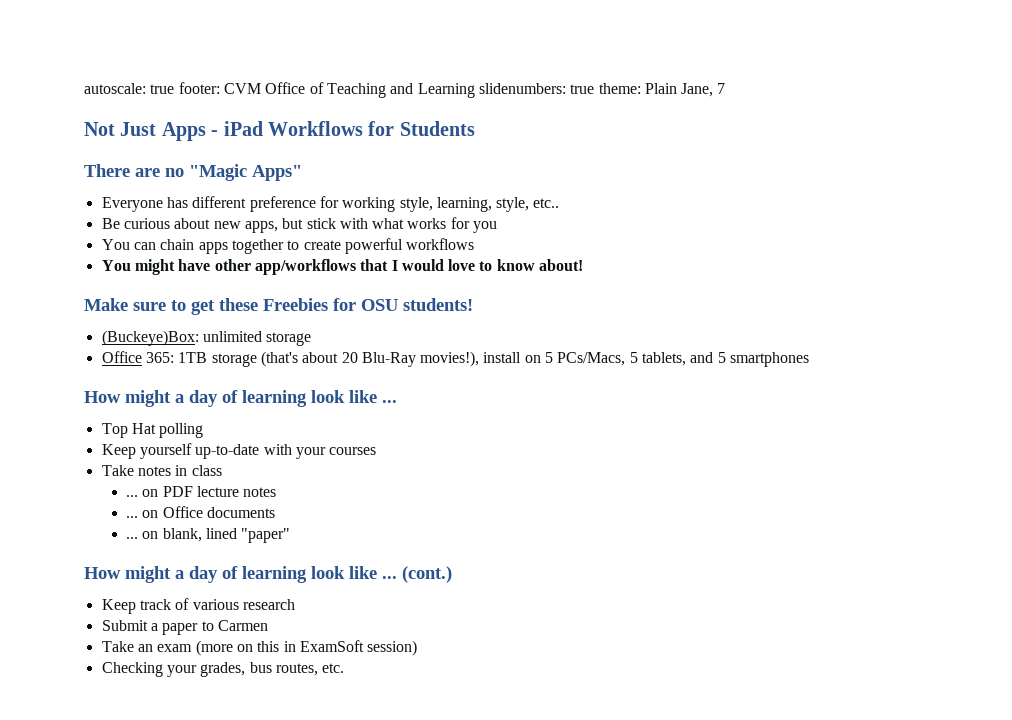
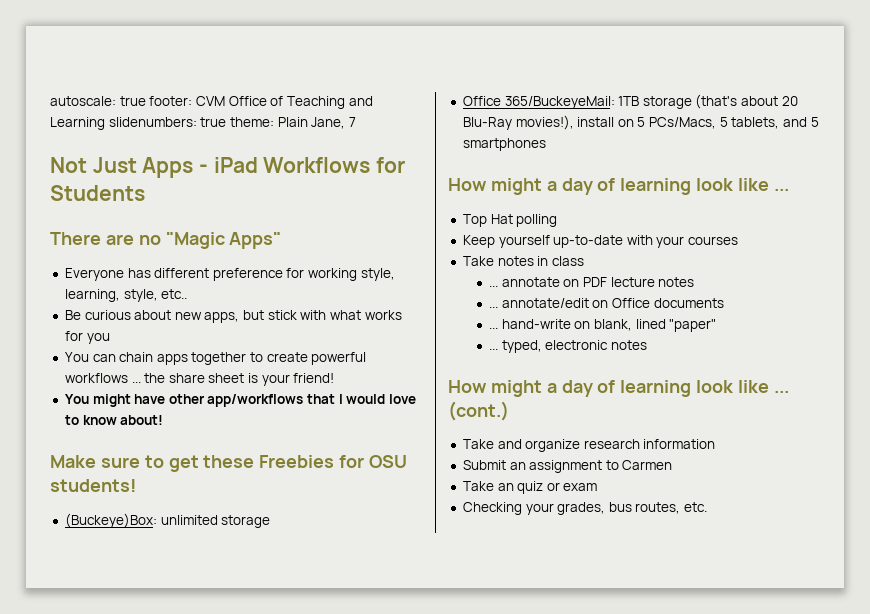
- You can chain apps together to create powerful workflows
+ You can chain apps together to create powerful workflows ... the share sheet is your friend!
- Office 365: 1TB storage (that's about 20 Blu-Ray movies!), install on 5 PCs/Macs, 5 tablets, and 5 smartphones
+ Office 365/BuckeyeMail: 1TB storage (that's about 20 Blu-Ray movies!), install on 5 PCs/Macs, 5 tablets, and 5 smartphones
- ... on PDF lecture notes
+ ... annotate on PDF lecture notes
- ... on Office documents
+ ... annotate/edit on Office documents
- ... on blank, lined "paper"
+ ... hand-write on blank, lined "paper"
+ ... typed, electronic notes
- Keep track of various research
+ Take and organize research information
- Submit a paper to Carmen
+ Submit an assignment to Carmen
- Take an exam (more on this in ExamSoft session)
+ Take an quiz or exam

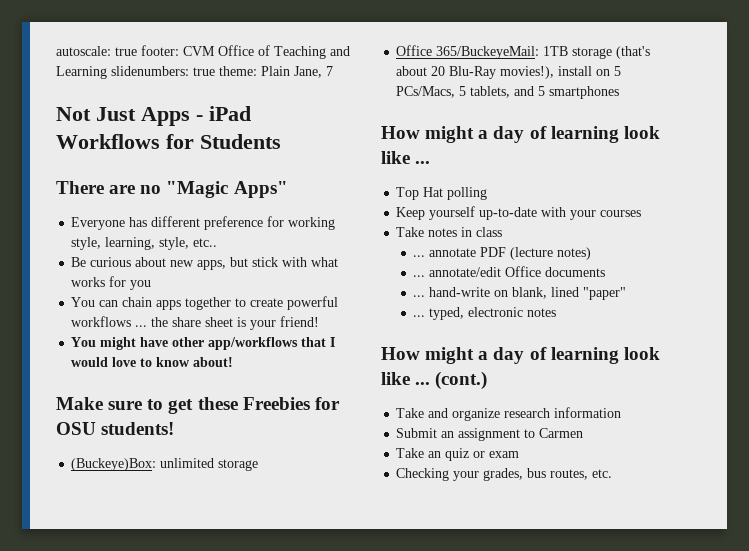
- ... annotate on PDF lecture notes
+ ... annotate PDF (lecture notes)
- ... annotate/edit on Office documents
+ ... annotate/edit Office documents

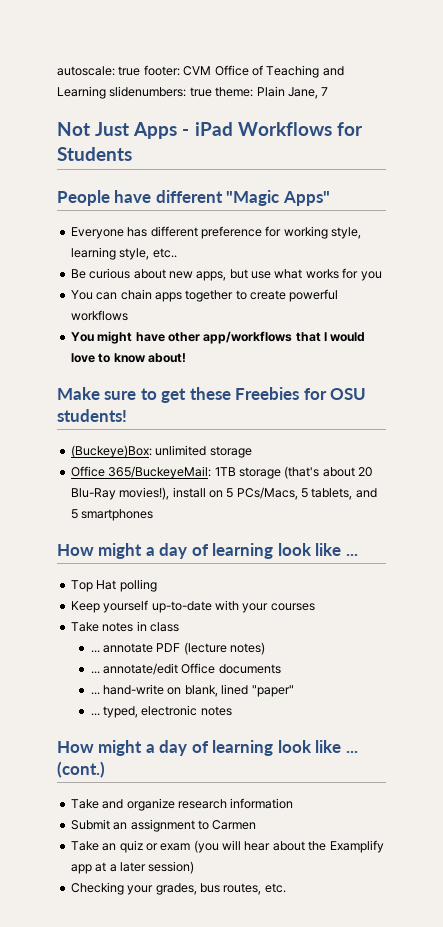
- There are no "Magic Apps"
+ People have different "Magic Apps"
- Everyone has different preference for working style, learning, style, etc..
+ Everyone has different preference for working style, learning style, etc..
- Be curious about new apps, but stick with what works for you
+ Be curious about new apps, but use what works for you
- You can chain apps together to create powerful workflows ... the share sheet is your friend!
+ You can chain apps together to create powerful workflows
- Take an quiz or exam
+ Take an quiz or exam (you will hear about the Examplify app at a later session)

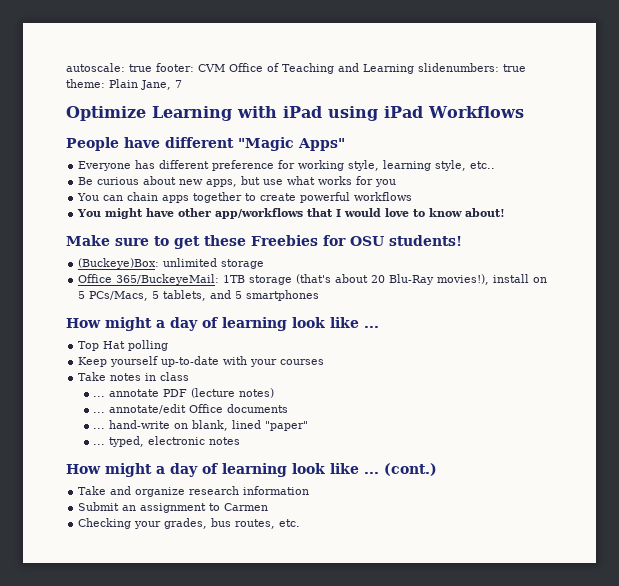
- Not Just Apps - iPad Workflows for Students
+ Optimize Learning with iPad using iPad Workflows
- Take an quiz or exam (you will hear about the Examplify app at a later session)

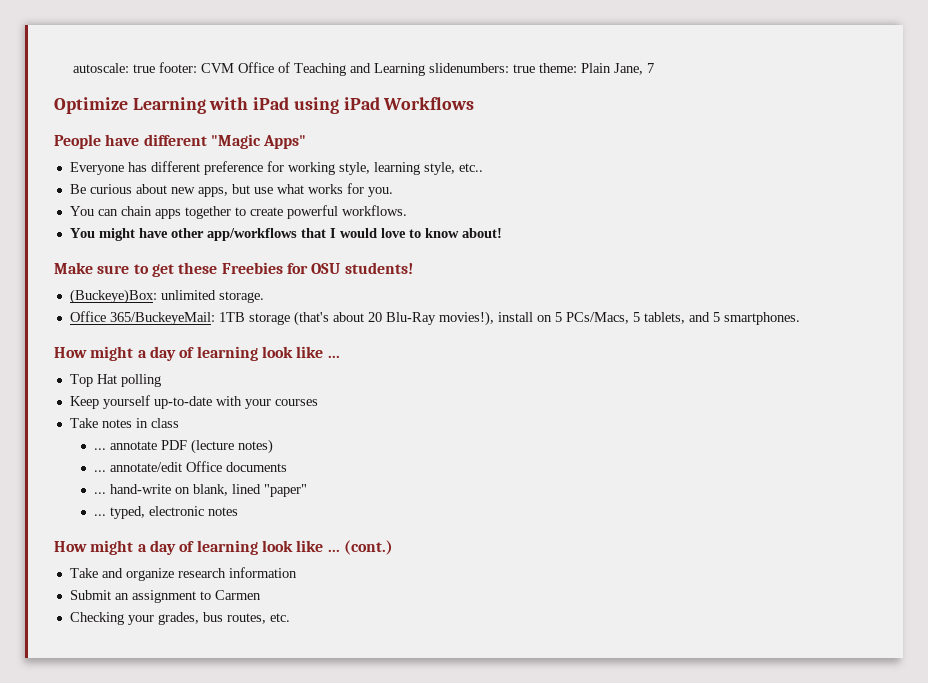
- Be curious about new apps, but use what works for you
+ Be curious about new apps, but use what works for you.
- You can chain apps together to create powerful workflows
+ You can chain apps together to create powerful workflows.
- (Buckeye)Box: unlimited storage
+ (Buckeye)Box: unlimited storage.
- Office 365/BuckeyeMail: 1TB storage (that's about 20 Blu-Ray movies!), install on 5 PCs/Macs, 5 tablets, and 5 smartphones
+ Office 365/BuckeyeMail: 1TB storage (that's about 20 Blu-Ray movies!), install on 5 PCs/Macs, 5 tablets, and 5 smartphones.

